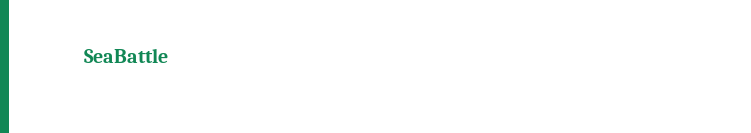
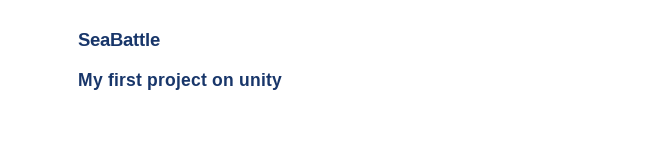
+ My first project on unity

